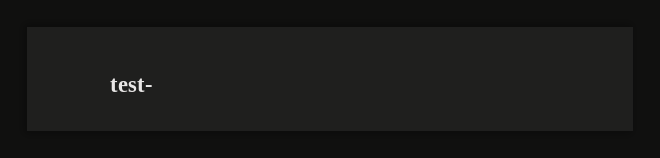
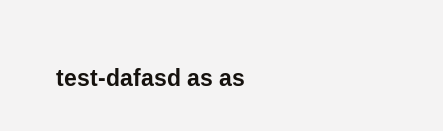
- test-
+ test-dafasd as as

